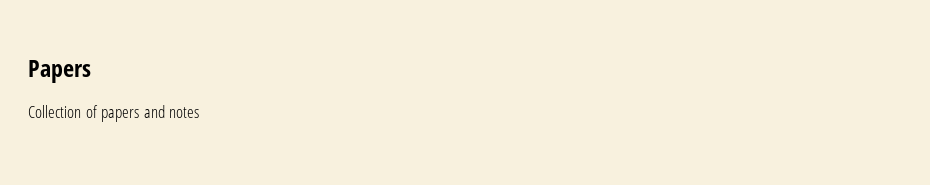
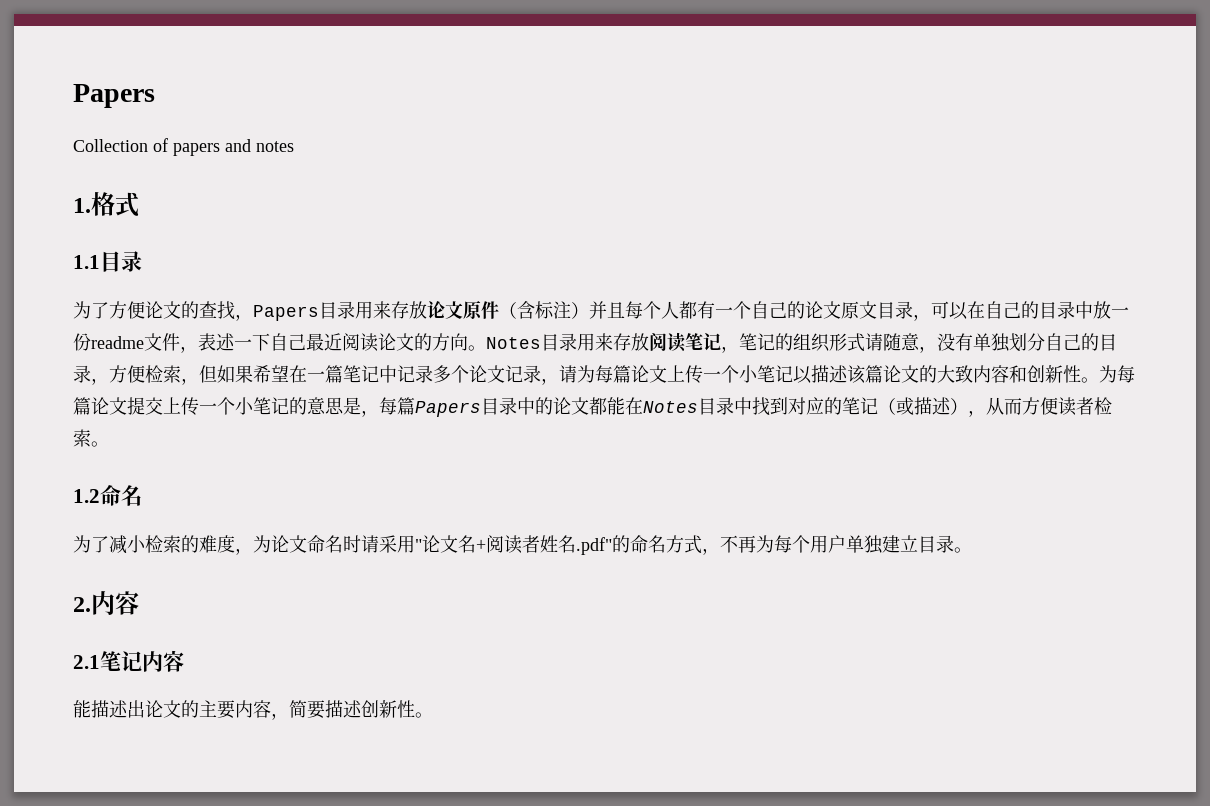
+ 1.格式
+ 1.1目录
+ 为了方便论文的查找，Papers目录用来存放论文原件（含标注）并且每个人都有一个自己的论文原文目录，可以在自己的目录中放一份readme文件，表述一下自己最近阅读论文的方向。Notes目录用来存放阅读笔记，笔记的组织形式请随意，没有单独划分自己的目录，方便检索，但如果希望在一篇笔记中记录多个论文记录，请为每篇论文上传一个小笔记以描述该篇论文的大致内容和创新性。为每篇论文提交上传一个小笔记的意思是，每篇Papers目录中的论文都能在Notes目录中找到对应的笔记（或描述），从而方便读者检索。
+ 1.2命名
+ 为了减小检索的难度，为论文命名时请采用"论文名+阅读者姓名.pdf"的命名方式，不再为每个用户单独建立目录。
+ 2.内容
+ 2.1笔记内容
+ 能描述出论文的主要内容，简要描述创新性。

